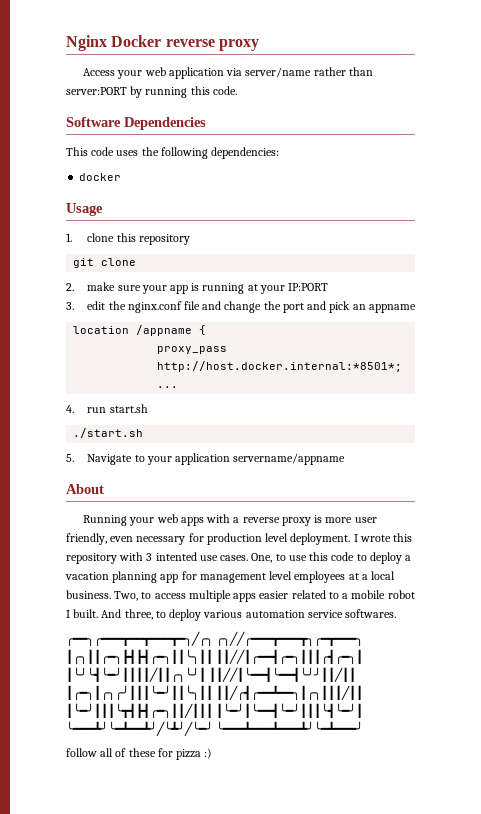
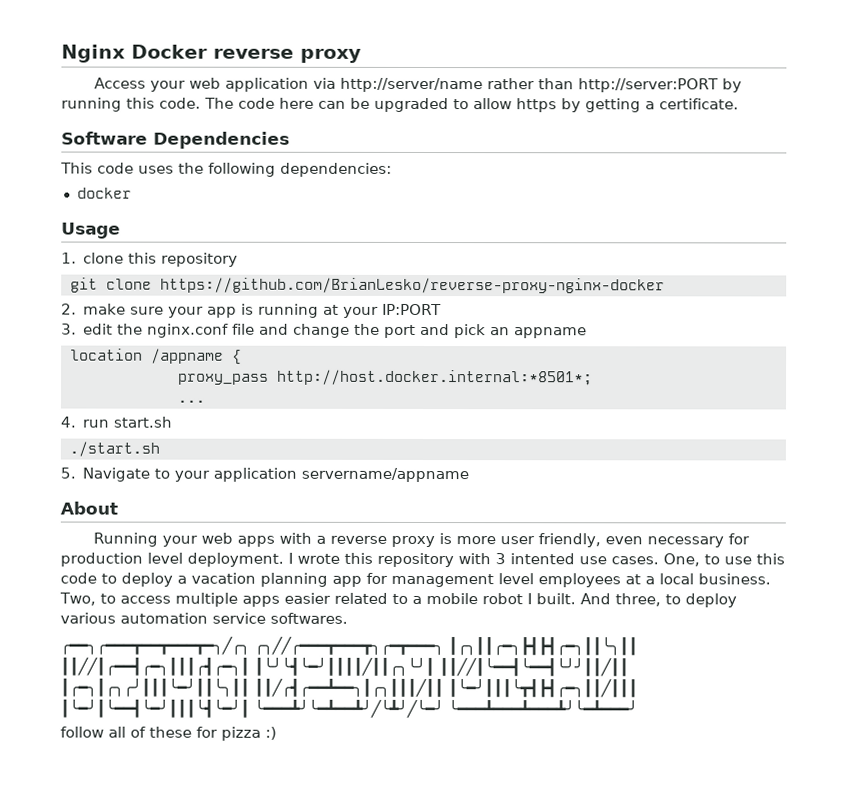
- Access your web application via server/name rather than server:PORT by running this code.
+ Access your web application via http://server/name rather than http://server:PORT by running this code. The code here can be upgraded to allow https by getting a certificate.
- git clone
+ git clone https://github.com/BrianLesko/reverse-proxy-nginx-docker

